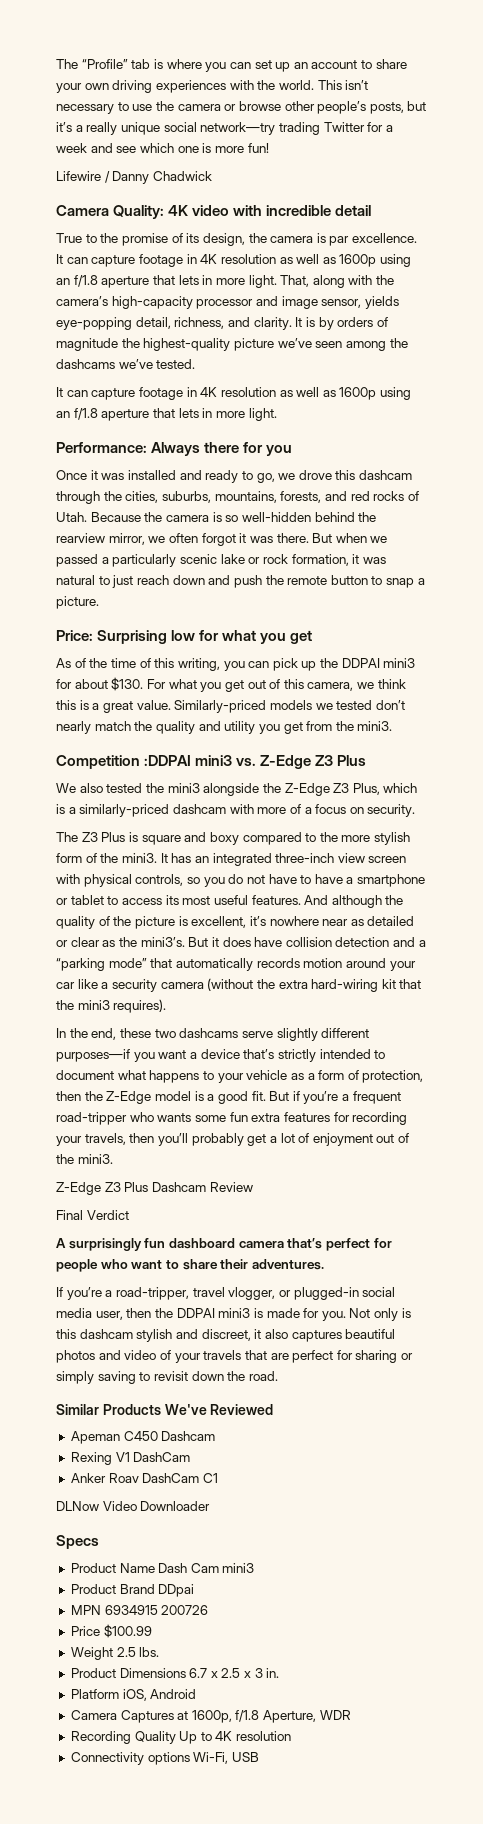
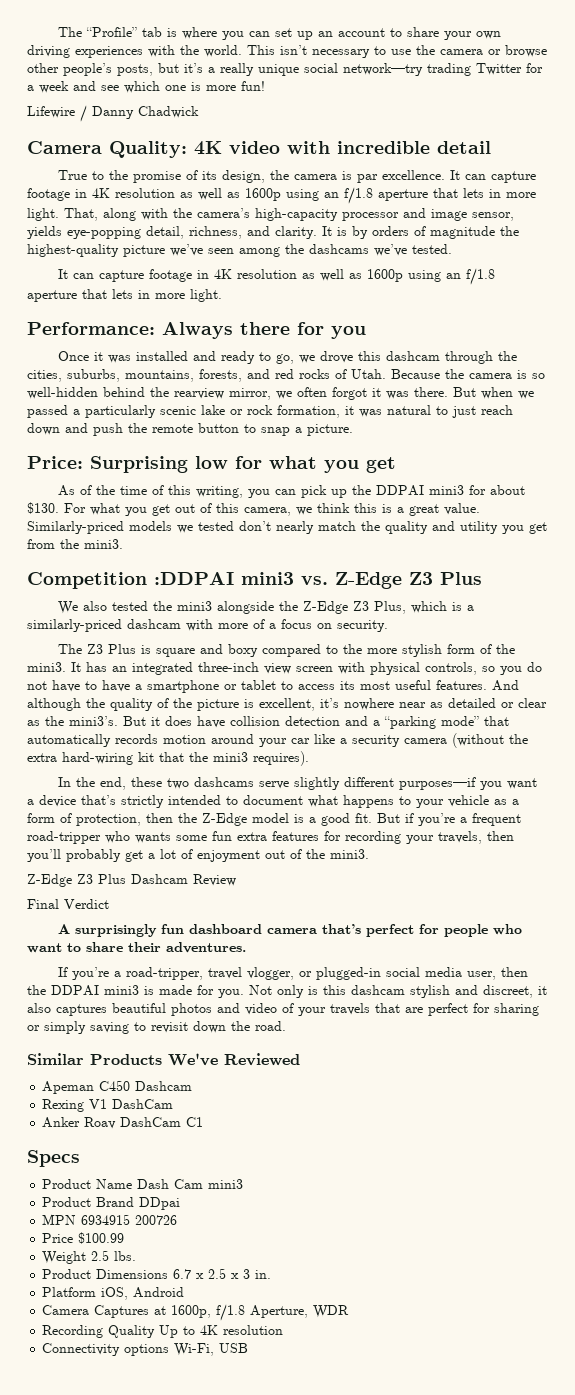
- DLNow Video Downloader

